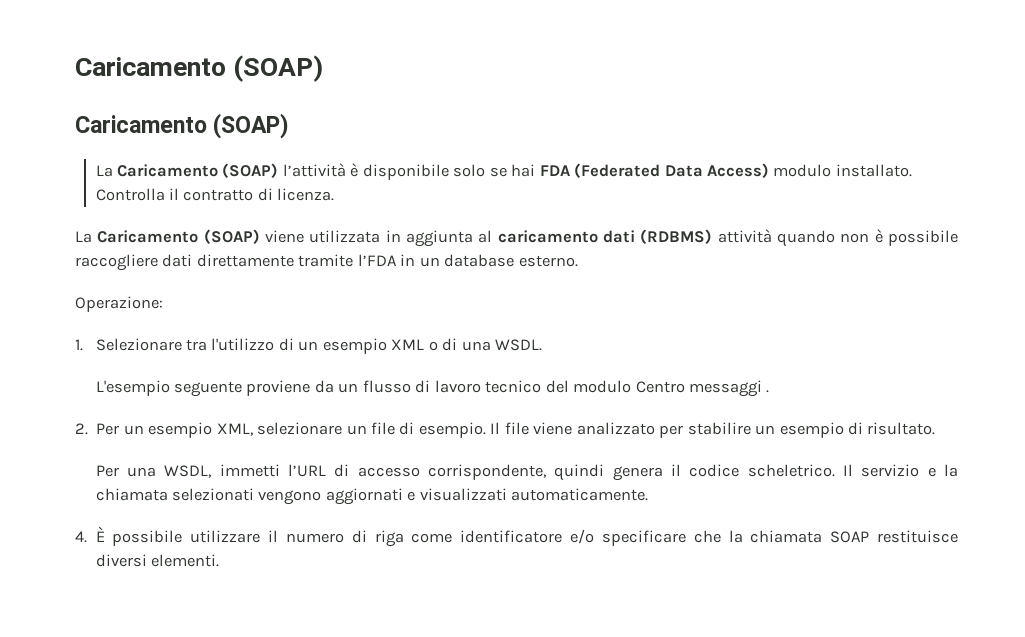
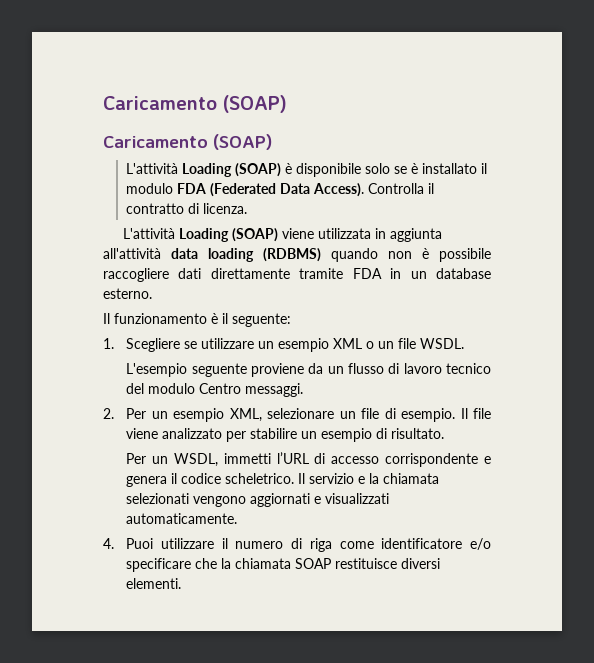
- La Caricamento (SOAP) l’attività è disponibile solo se hai FDA (Federated Data Access) modulo installato.
+ L'attività Loading (SOAP) è disponibile solo se è installato il modulo FDA (Federated Data Access).
- La Caricamento (SOAP) viene utilizzata in aggiunta al caricamento dati (RDBMS) attività quando non è possibile raccogliere dati direttamente tramite l’FDA in un database esterno.
+ L'attività Loading (SOAP) viene utilizzata in aggiunta all'attività data loading (RDBMS) quando non è possibile raccogliere dati direttamente tramite FDA in un database esterno.
- Operazione:
- 1. Selezionare tra l'utilizzo di un esempio XML o di una WSDL.
+ Il funzionamento è il seguente:
+ 1. Scegliere se utilizzare un esempio XML o un file WSDL.
- L'esempio seguente proviene da un flusso di lavoro tecnico del modulo Centro messaggi .
+ L'esempio seguente proviene da un flusso di lavoro tecnico del modulo Centro messaggi.
- Per una WSDL, immetti l’URL di accesso corrispondente, quindi genera il codice scheletrico.
+ Per un WSDL, immetti l’URL di accesso corrispondente e genera il codice scheletrico.
- 4. È possibile utilizzare il numero di riga come identificatore e/o specificare che la chiamata SOAP restituisce diversi elementi.
+ 4. Puoi utilizzare il numero di riga come identificatore e/o specificare che la chiamata SOAP restituisce diversi elementi.

